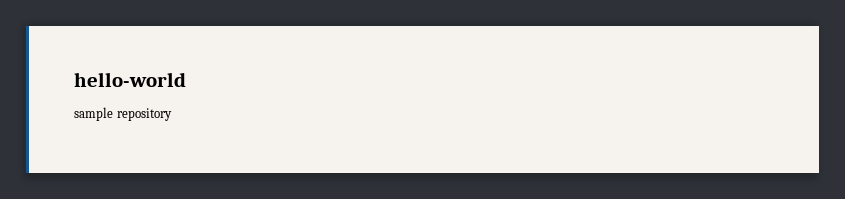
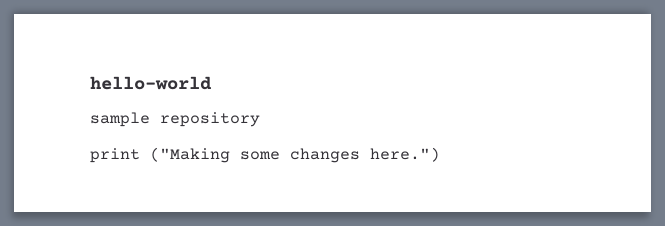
+ print ("Making some changes here.")

